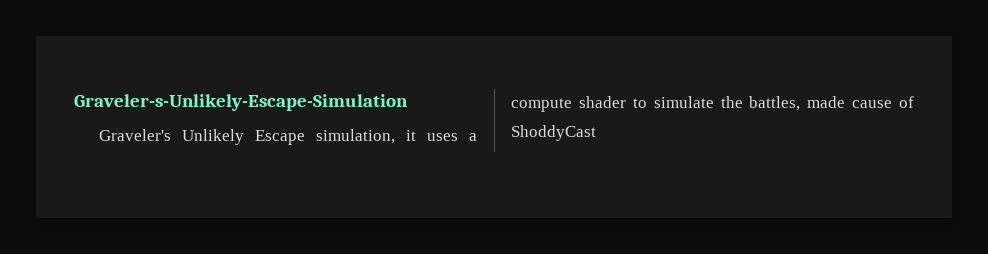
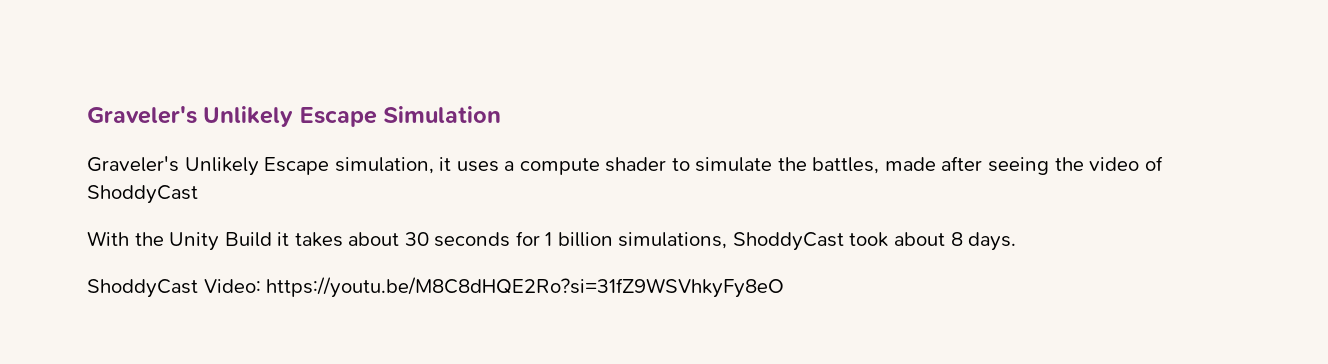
- Graveler-s-Unlikely-Escape-Simulation
+ Graveler's Unlikely Escape Simulation
- Graveler's Unlikely Escape simulation, it uses a compute shader to simulate the battles, made cause of ShoddyCast
+ Graveler's Unlikely Escape simulation, it uses a compute shader to simulate the battles, made after seeing the video of ShoddyCast
+ With the Unity Build it takes about 30 seconds for 1 billion simulations, ShoddyCast took about 8 days.
+ ShoddyCast Video: https://youtu.be/M8C8dHQE2Ro?si=31fZ9WSVhkyFy8eO

